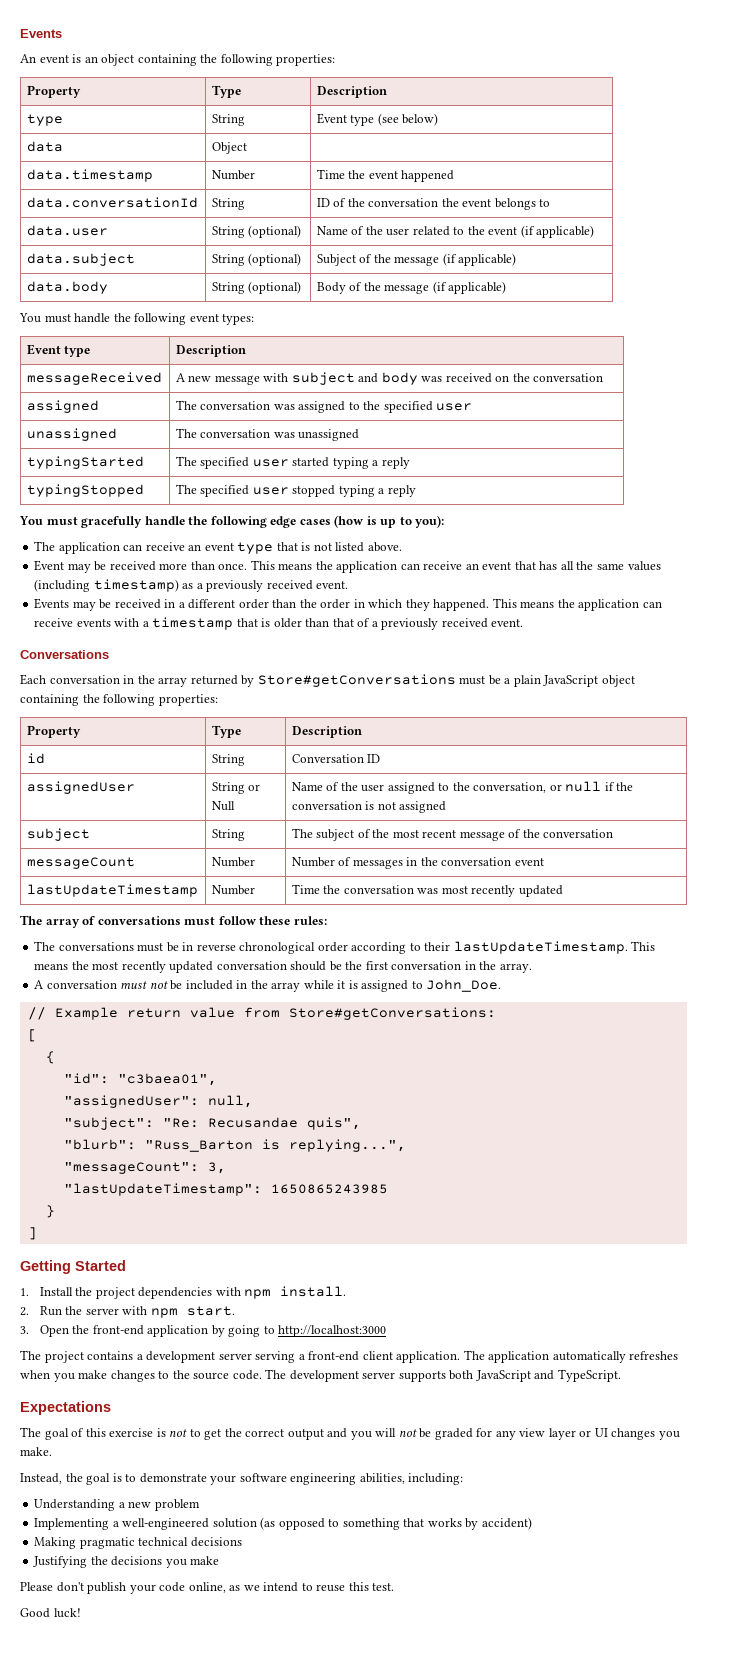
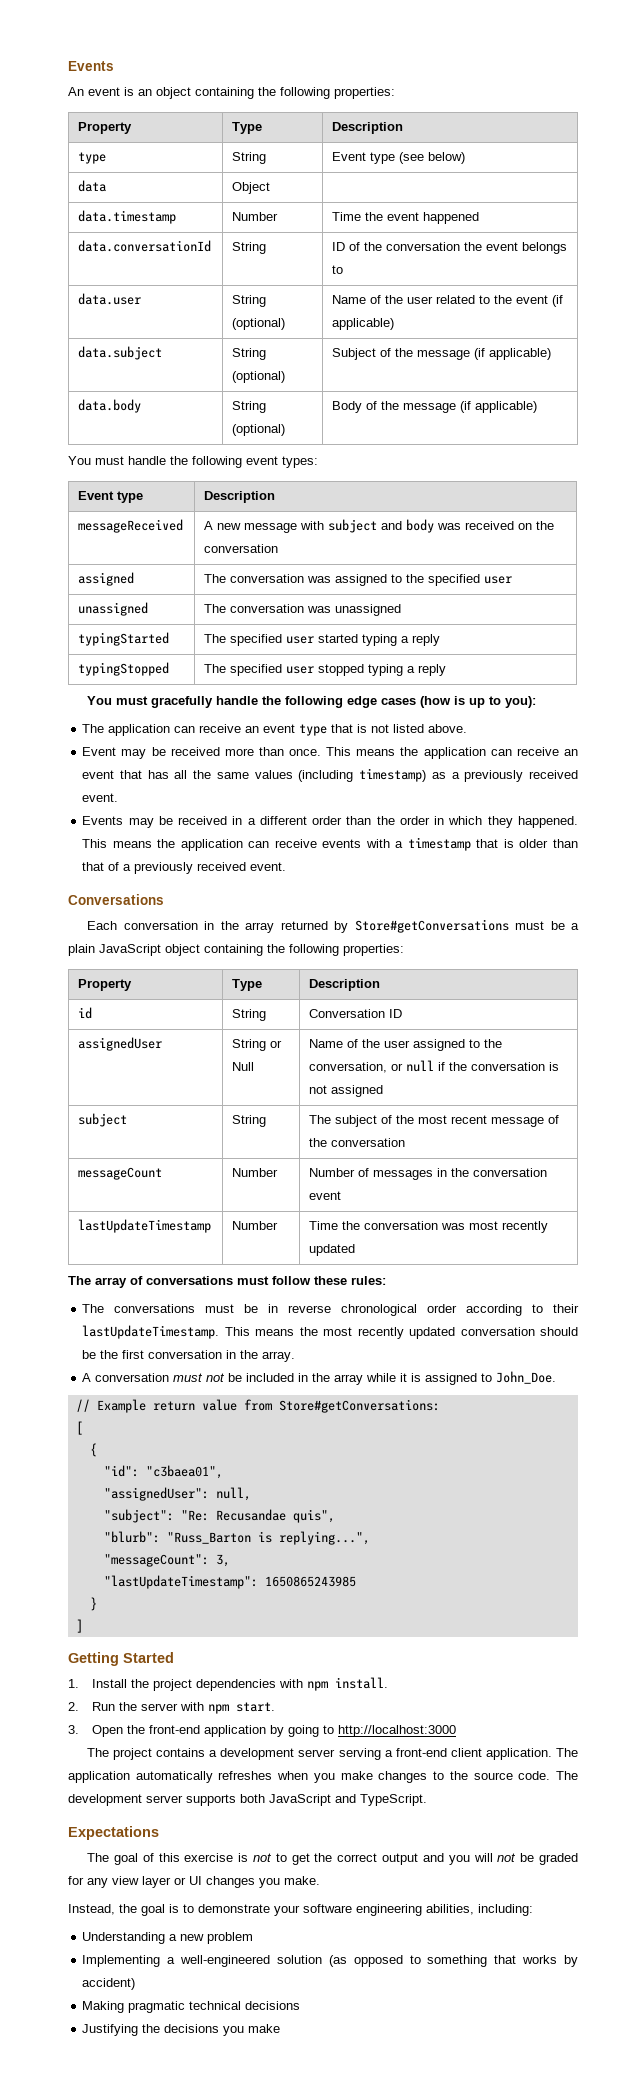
- Please don't publish your code online, as we intend to reuse this test.
- Good luck!

